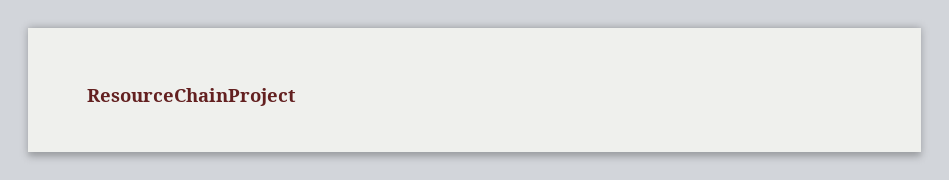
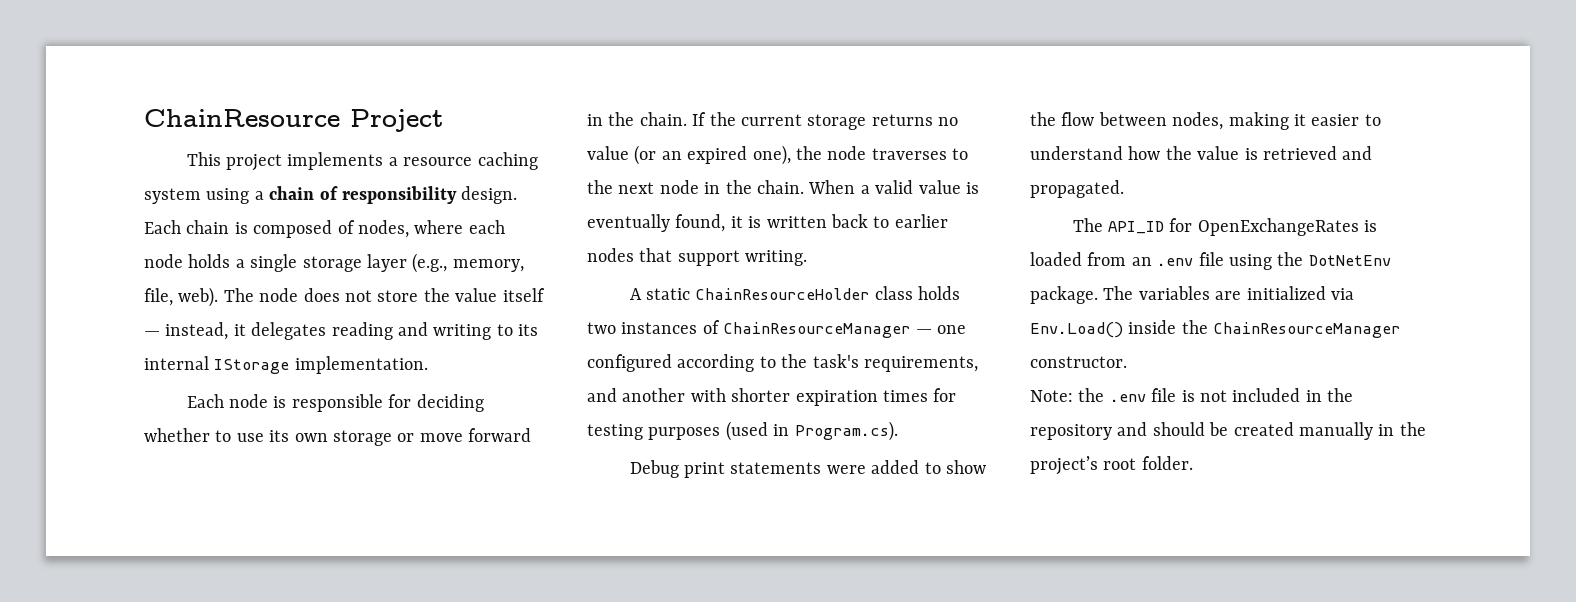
- ResourceChainProject
+ ChainResource Project
+ This project implements a resource caching system using a chain of responsibility design. Each chain is composed of nodes, where each node holds a single storage layer (e.g., memory, file, web). The node does not store the value itself — instead, it delegates reading and writing to its internal IStorage implementation.
+ Each node is responsible for deciding whether to use its own storage or move forward in the chain. If the current storage returns no value (or an expired one), the node traverses to the next node in the chain. When a valid value is eventually found, it is written back to earlier nodes that support writing.
+ A static ChainResourceHolder class holds two instances of ChainResourceManager — one configured according to the task's requirements, and another with shorter expiration times for testing purposes (used in Program.cs).
+ Debug print statements were added to show the flow between nodes, making it easier to understand how the value is retrieved and propagated.
+ The API_ID for OpenExchangeRates is loaded from an .env file using the DotNetEnv package. The variables are initialized via Env.Load() inside the ChainResourceManager constructor.
+ Note: the .env file is not included in the repository and should be created manually in the project’s root folder.

